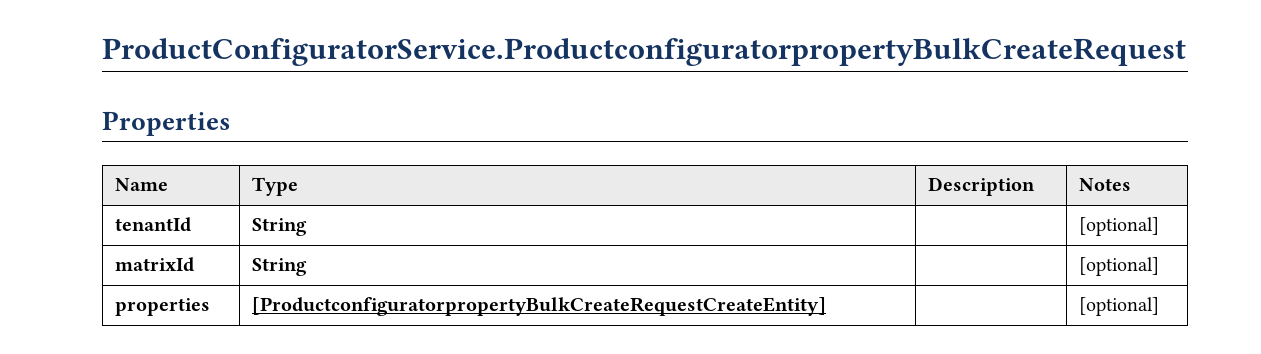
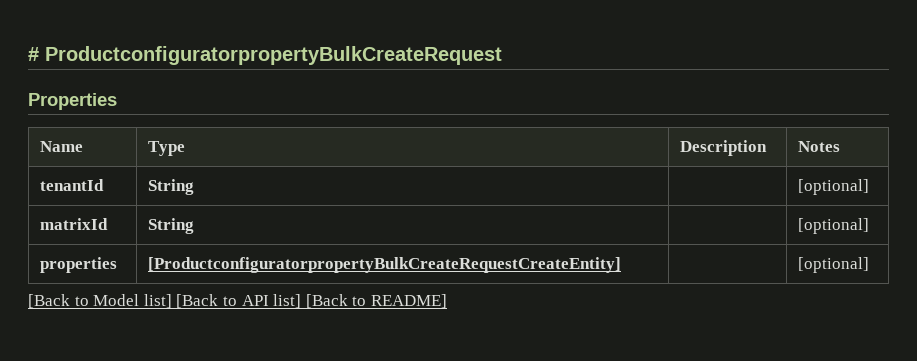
- ProductConfiguratorService.ProductconfiguratorpropertyBulkCreateRequest
+ # ProductconfiguratorpropertyBulkCreateRequest
+ [Back to Model list] [Back to API list] [Back to README]

